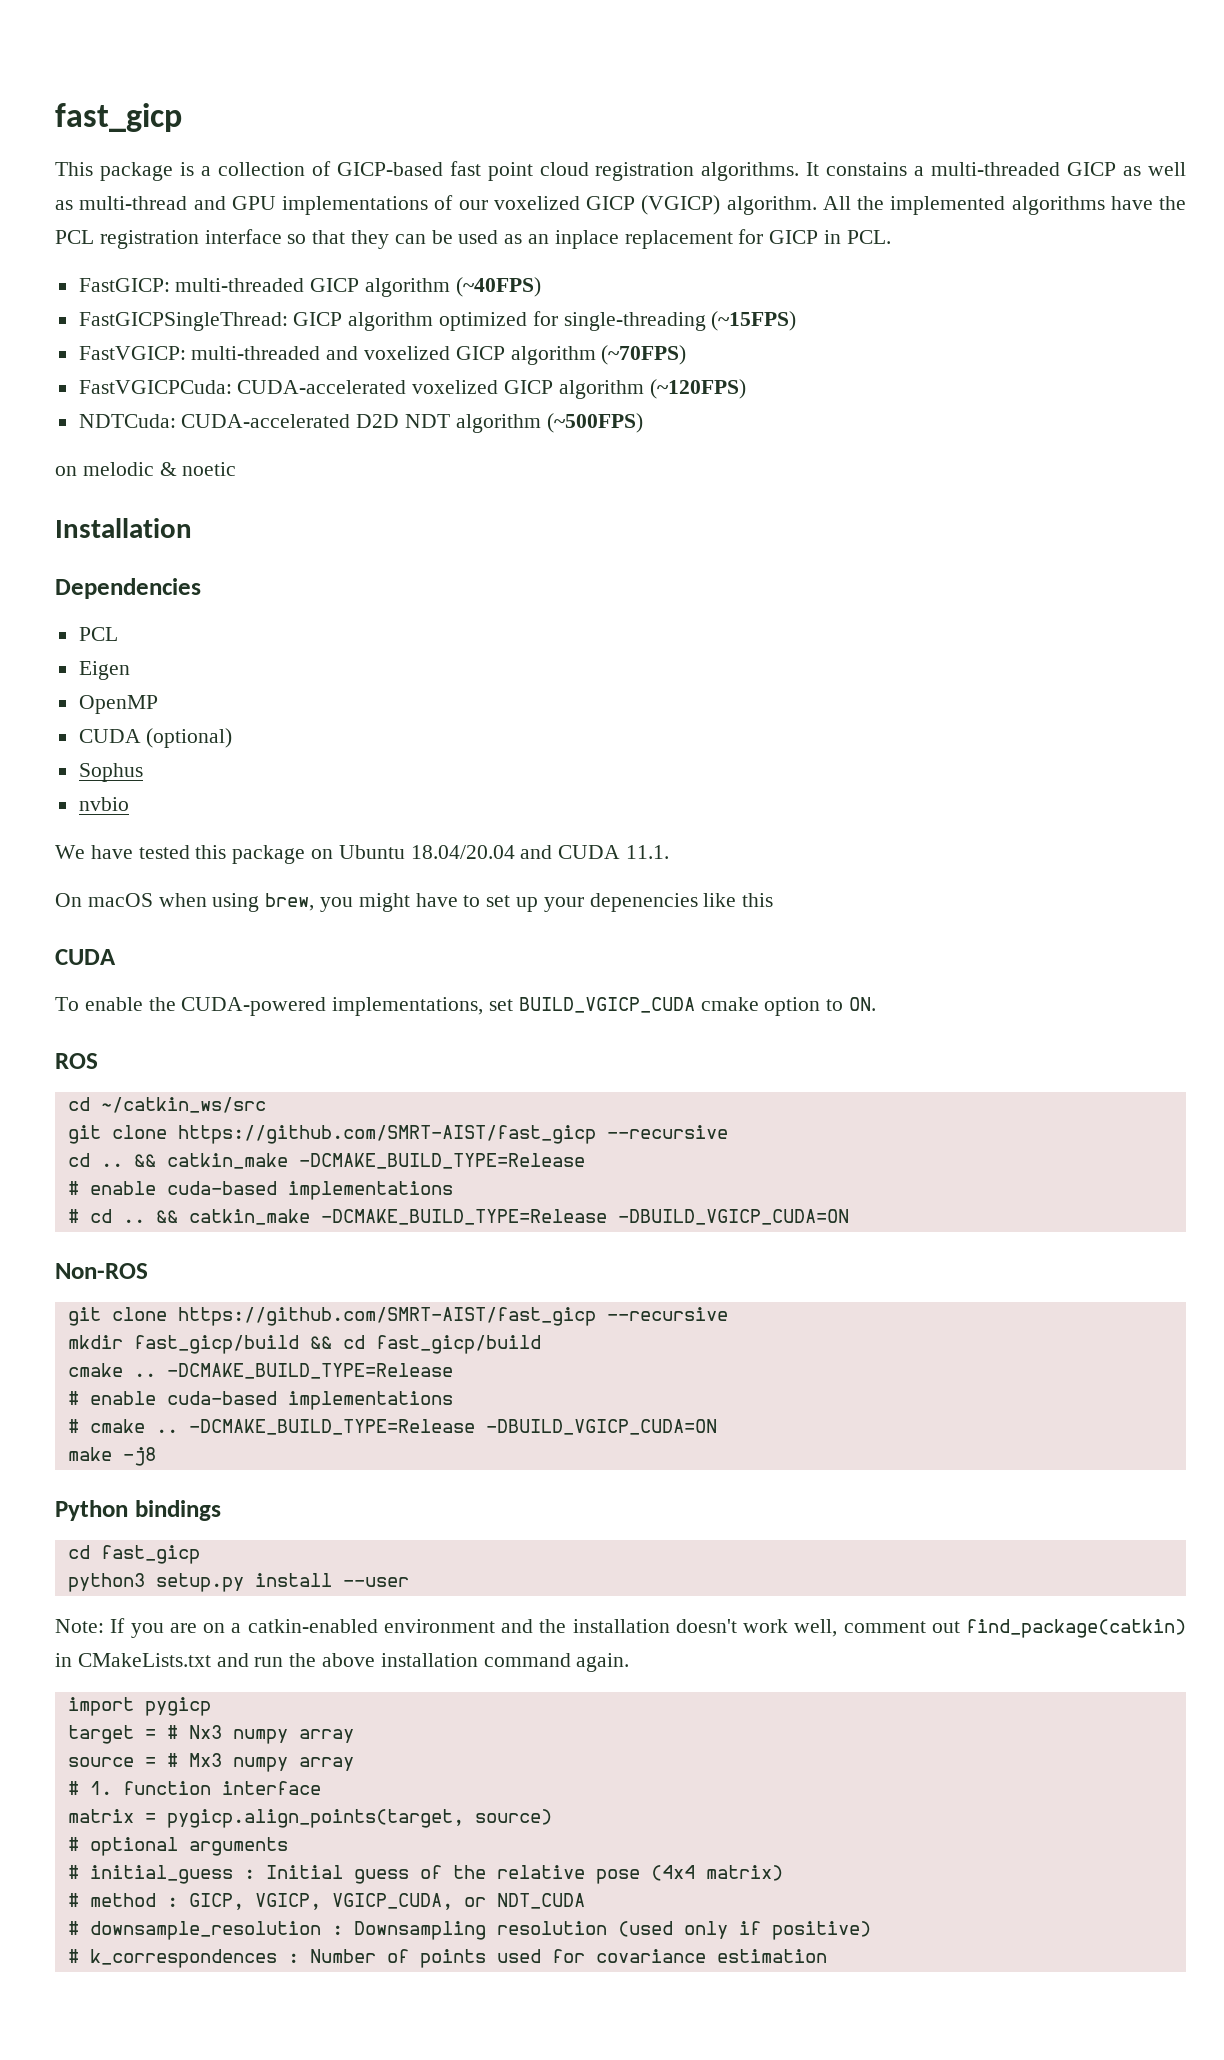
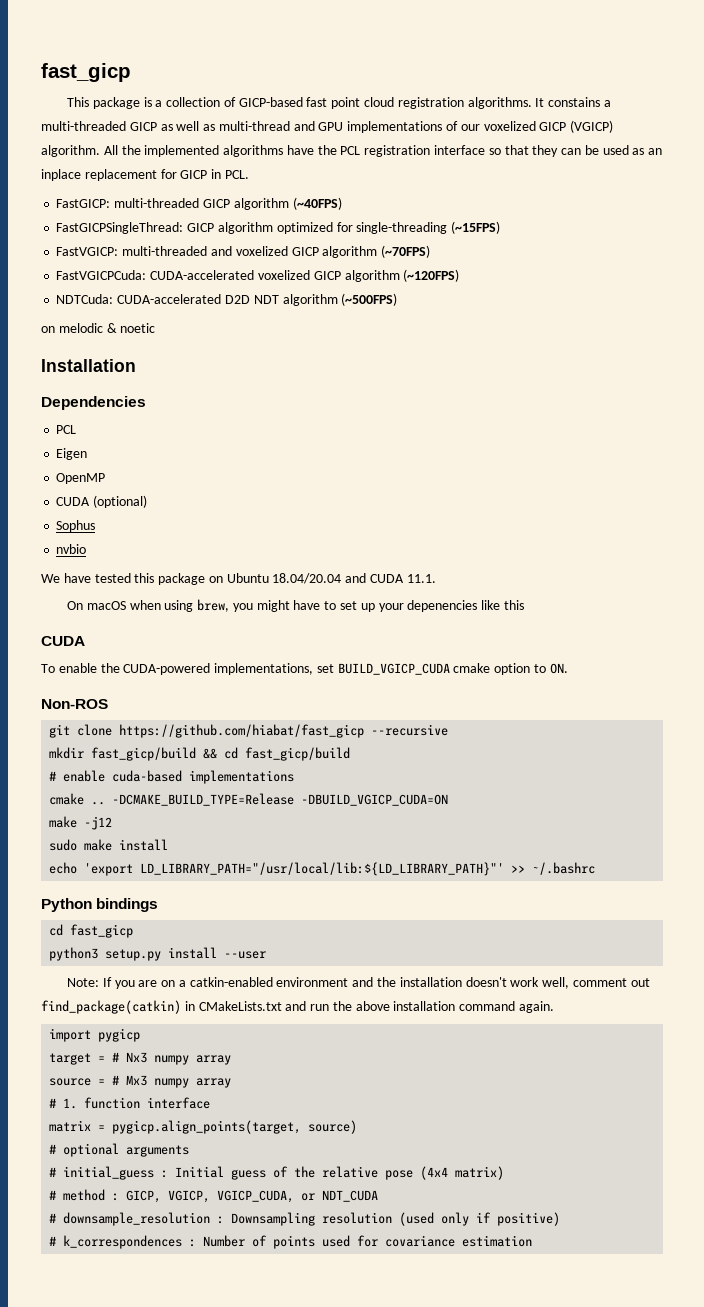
- ROS
- cd ~/catkin_ws/src
- git clone https://github.com/SMRT-AIST/fast_gicp --recursive
- cd .. && catkin_make -DCMAKE_BUILD_TYPE=Release
- # enable cuda-based implementations
- # cd .. && catkin_make -DCMAKE_BUILD_TYPE=Release -DBUILD_VGICP_CUDA=ON
  Non-ROS
- git clone https://github.com/SMRT-AIST/fast_gicp --recursive
+ git clone https://github.com/hiabat/fast_gicp --recursive
  mkdir fast_gicp/build && cd fast_gicp/build
- cmake .. -DCMAKE_BUILD_TYPE=Release
  # enable cuda-based implementations
- # cmake ..
+ cmake ..
- make -j8
+ make -j12
+ sudo make install
+ echo 'export LD_LIBRARY_PATH="/usr/local/lib:${LD_LIBRARY_PATH}"' >> ~/.bashrc

